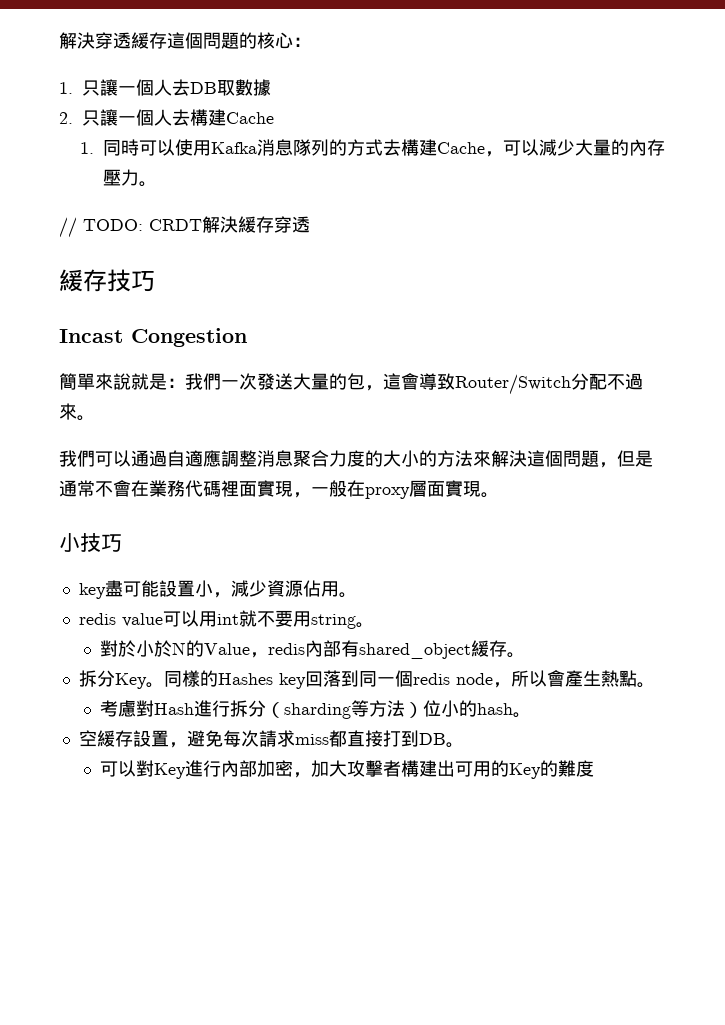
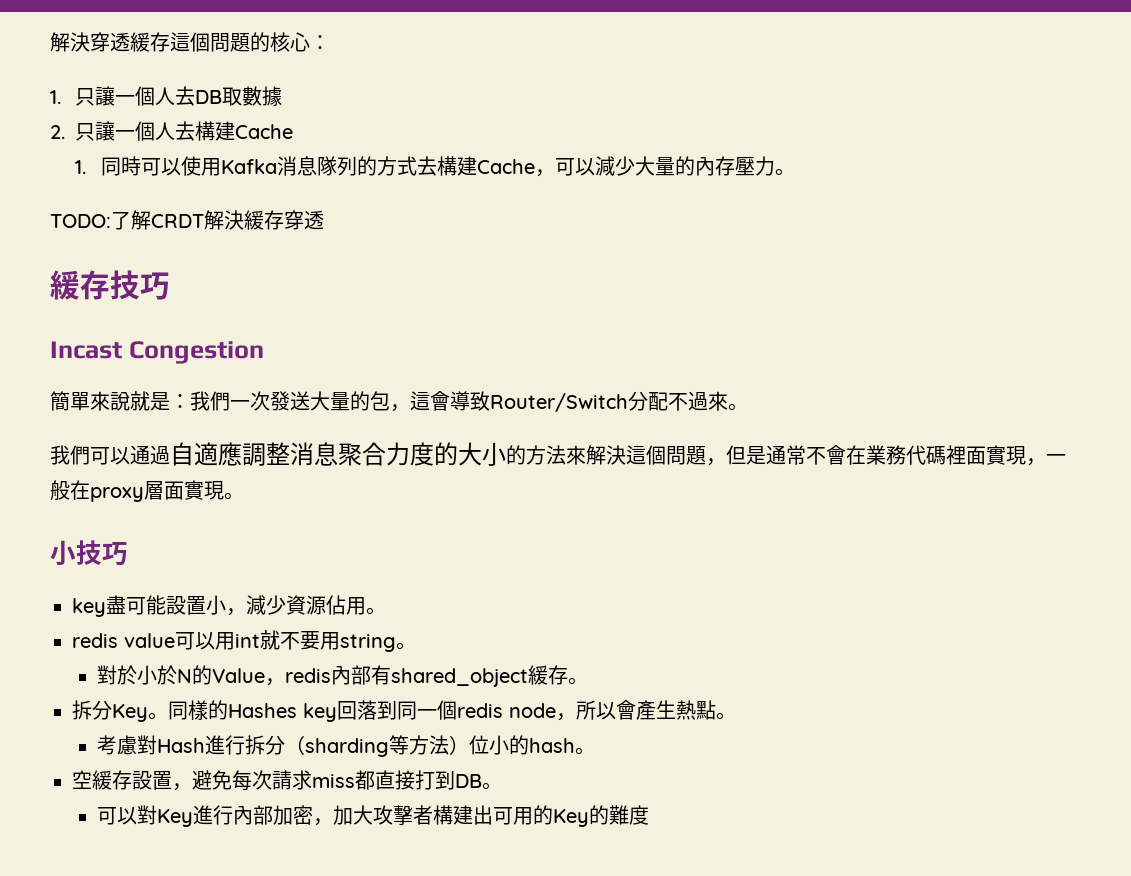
- // TODO: CRDT解決緩存穿透
+ TODO:了解CRDT解決緩存穿透

